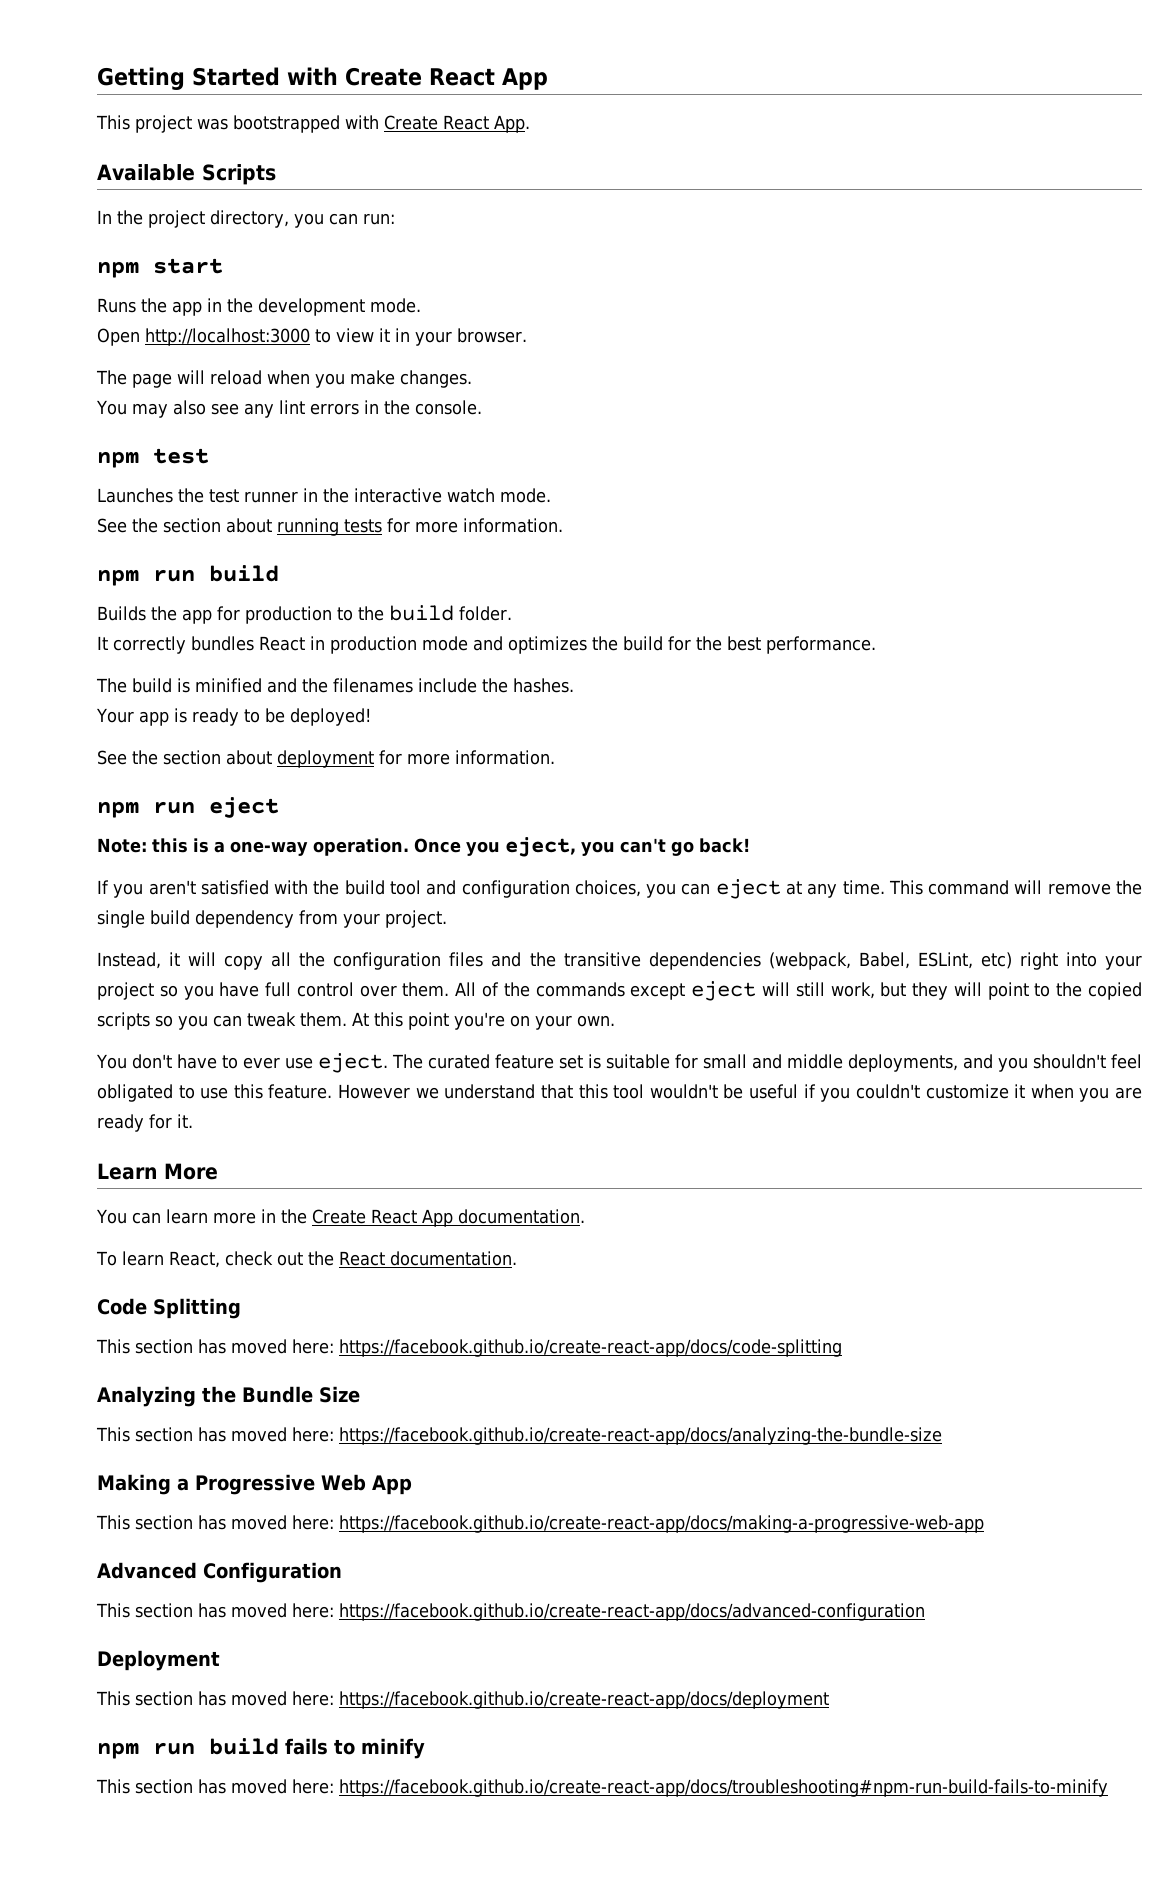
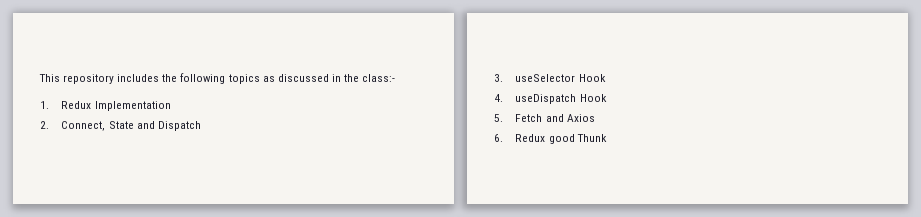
- Getting Started with Create React App
- This project was bootstrapped with Create React App.
- Available Scripts
- In the project directory, you can run:
- npm start
- Runs the app in the development mode.
- Open http://localhost:3000 to view it in your browser.
- The page will reload when you make changes.
- You may also see any lint errors in the console.
- npm test
- Launches the test runner in the interactive watch mode.
- See the section about running tests for more information.
- npm run build
- Builds the app for production to the build folder.
- It correctly bundles React in production mode and optimizes the build for the best performance.
- The build is minified and the filenames include the hashes.
- Your app is ready to be deployed!
- See the section about deployment for more information.
- npm run eject
- Note: this is a one-way operation. Once you eject, you can't go back!
- If you aren't satisfied with the build tool and configuration choices, you can eject at any time. This command will remove the single build dependency from your project.
- Instead, it will copy all the configuration files and the transitive dependencies (webpack, Babel, ESLint, etc) right into your project so you have full control over them. All of the commands except eject will still work, but they will point to the copied scripts so you can tweak them. At this point you're on your own.
- You don't have to ever use eject. The curated feature set is suitable for small and middle deployments, and you shouldn't feel obligated to use this feature. However we understand that this tool wouldn't be useful if you couldn't customize it when you are ready for it.
- Learn More
- You can learn more in the Create React App documentation.
- To learn React, check out the React documentation.
- Code Splitting
- This section has moved here: https://facebook.github.io/create-react-app/docs/code-splitting
- Analyzing the Bundle Size
- This section has moved here: https://facebook.github.io/create-react-app/docs/analyzing-the-bundle-size
- Making a Progressive Web App
- This section has moved here: https://facebook.github.io/create-react-app/docs/making-a-progressive-web-app
- Advanced Configuration
- This section has moved here: https://facebook.github.io/create-react-app/docs/advanced-configuration
- Deployment
- This section has moved here: https://facebook.github.io/create-react-app/docs/deployment
- npm run build fails to minify
- This section has moved here: https://facebook.github.io/create-react-app/docs/troubleshooting#npm-run-build-fails-to-minify
+ This repository includes the following topics as discussed in the class:-
+ 1. Redux Implementation
+ 2. Connect, State and Dispatch
+ 3. useSelector Hook
+ 4. useDispatch Hook
+ 5. Fetch and Axios
+ 6. Redux good Thunk

